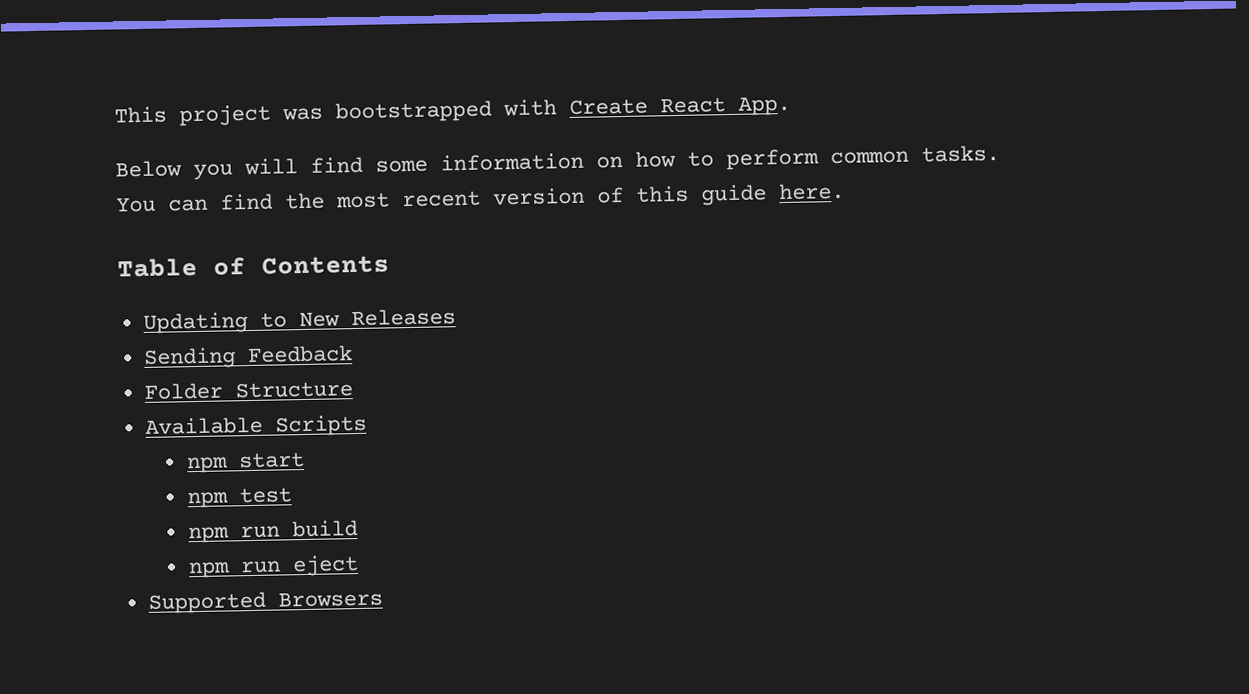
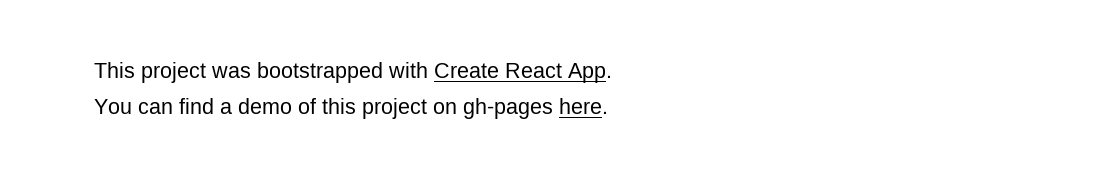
- Below you will find some information on how to perform common tasks.
- You can find the most recent version of this guide here.
- Table of Contents
- Updating to New Releases
- Sending Feedback
- Folder Structure
- Available Scripts
- npm start
- npm test
- npm run build
- npm run eject
- Supported Browsers
+ You can find a demo of this project on gh-pages here.

